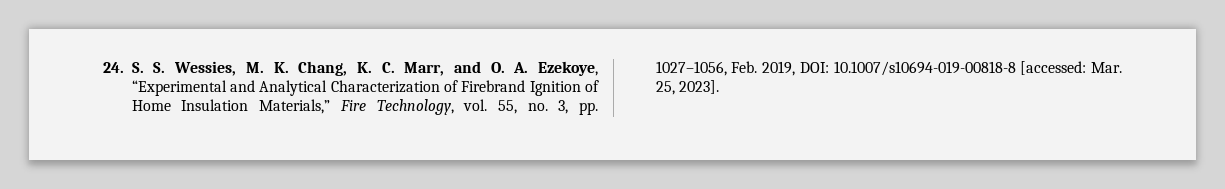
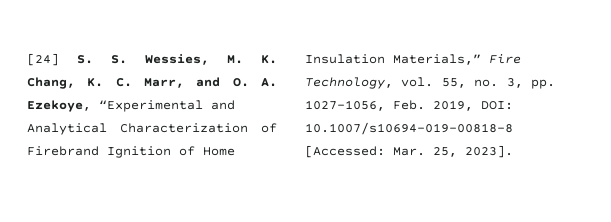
- 24. S. S. Wessies, M. K. Chang, K. C. Marr, and O. A. Ezekoye, “Experimental and Analytical Characterization of Firebrand Ignition of Home Insulation Materials,” Fire Technology, vol. 55, no. 3, pp. 1027–1056, Feb. 2019, DOI: 10.1007/s10694-019-00818-8 [accessed: Mar. 25, 2023].
+ [24] S. S. Wessies, M. K. Chang, K. C. Marr, and O. A. Ezekoye, “Experimental and Analytical Characterization of Firebrand Ignition of Home Insulation Materials,” Fire Technology, vol. 55, no. 3, pp. 1027–1056, Feb. 2019, DOI: 10.1007/s10694-019-00818-8 [Accessed: Mar. 25, 2023].

